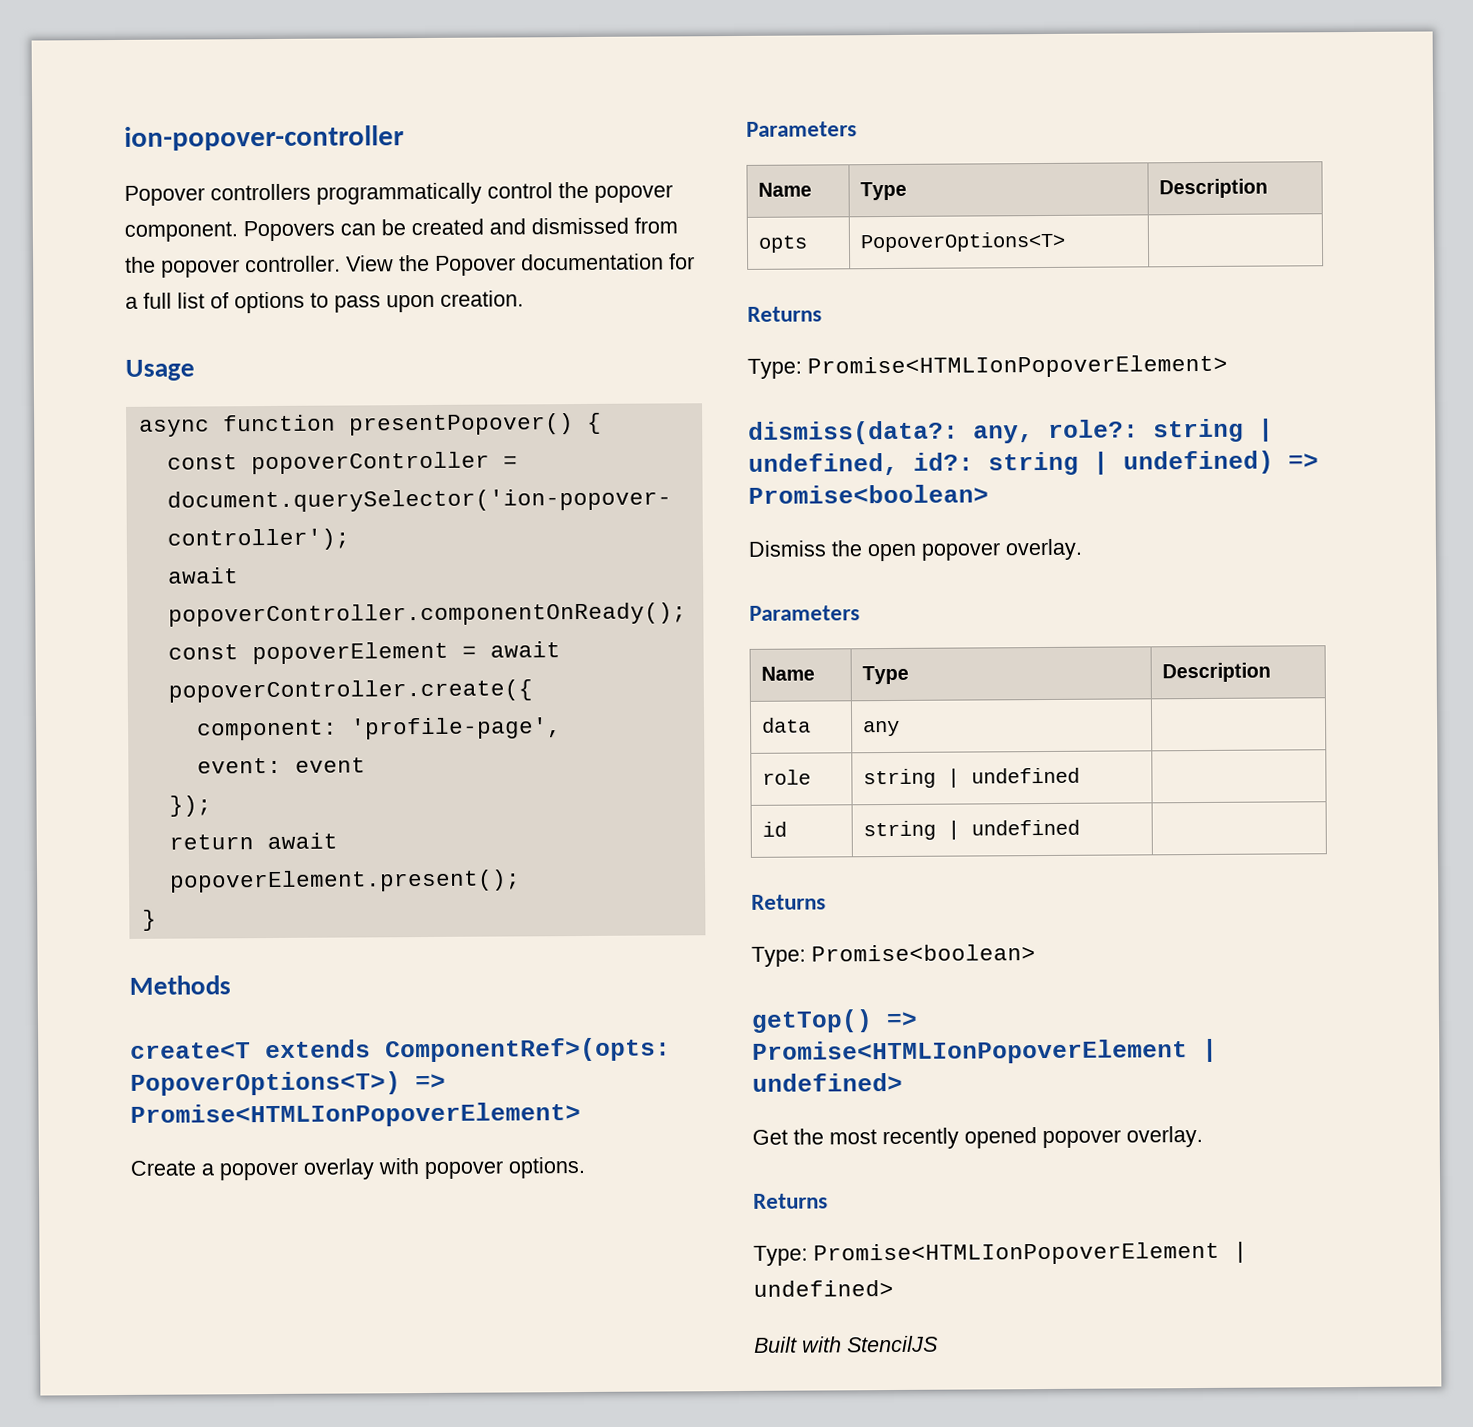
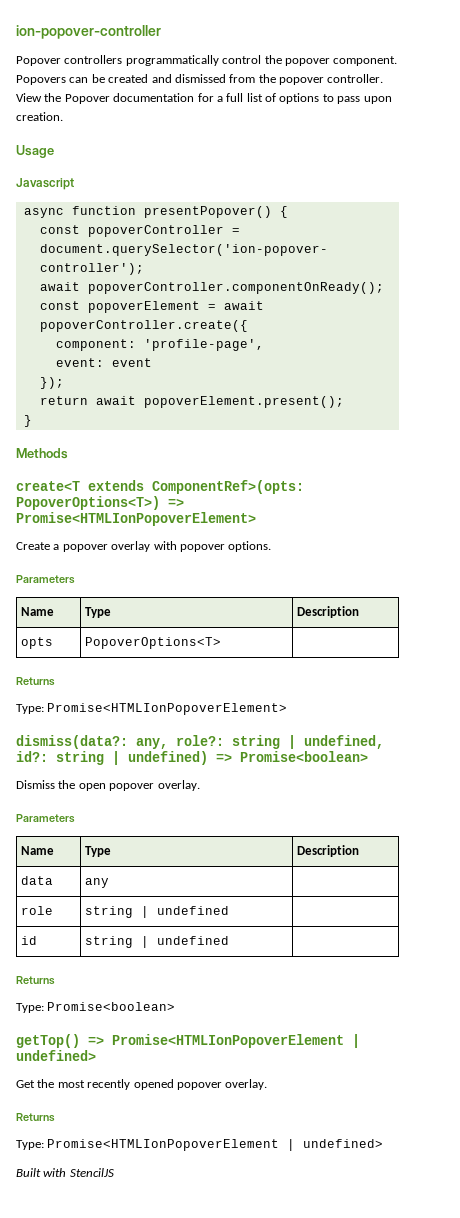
+ Javascript

